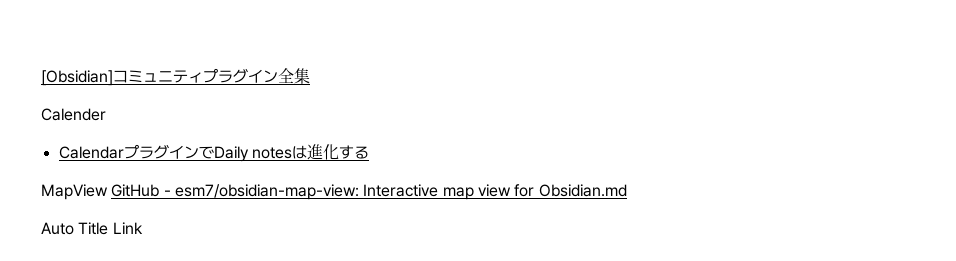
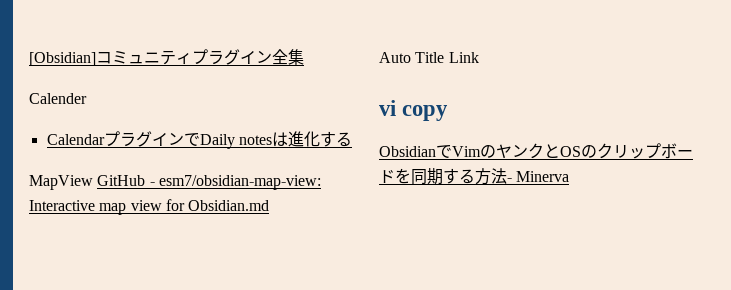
+ vi copy
+ ObsidianでVimのヤンクとOSのクリップボードを同期する方法- Minerva

